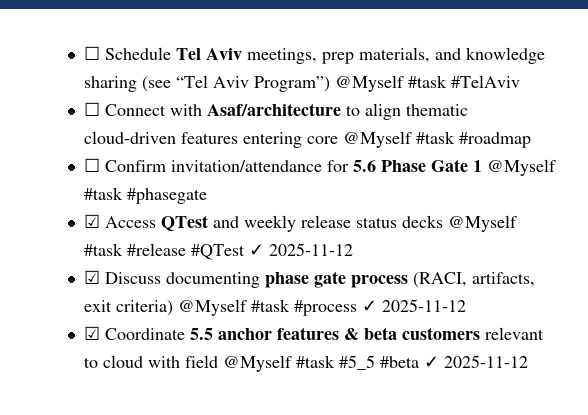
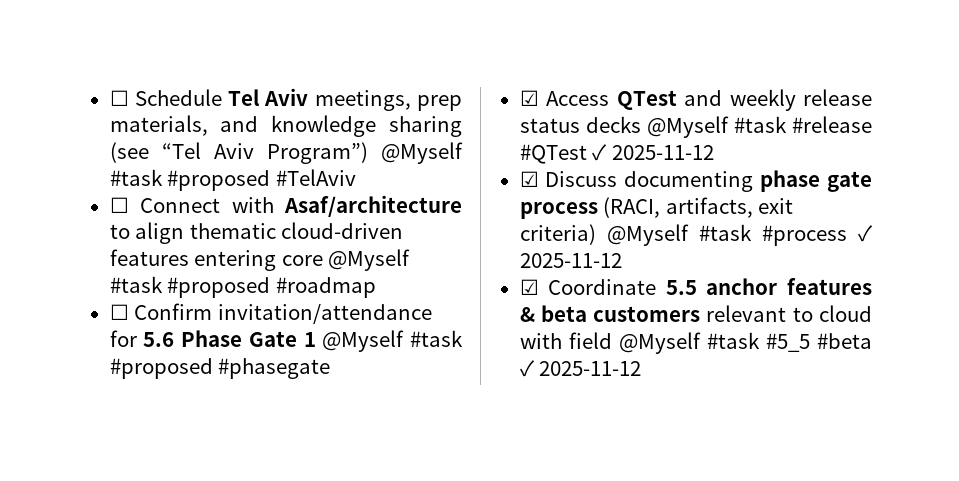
- ☐ Schedule Tel Aviv meetings, prep materials, and knowledge sharing (see “Tel Aviv Program”) @Myself #task #TelAviv
+ ☐ Schedule Tel Aviv meetings, prep materials, and knowledge sharing (see “Tel Aviv Program”) @Myself #task #proposed #TelAviv
- ☐ Connect with Asaf/architecture to align thematic cloud-driven features entering core @Myself #task #roadmap
+ ☐ Connect with Asaf/architecture to align thematic cloud-driven features entering core @Myself #task #proposed #roadmap
- ☐ Confirm invitation/attendance for 5.6 Phase Gate 1 @Myself #task #phasegate
+ ☐ Confirm invitation/attendance for 5.6 Phase Gate 1 @Myself #task #proposed #phasegate

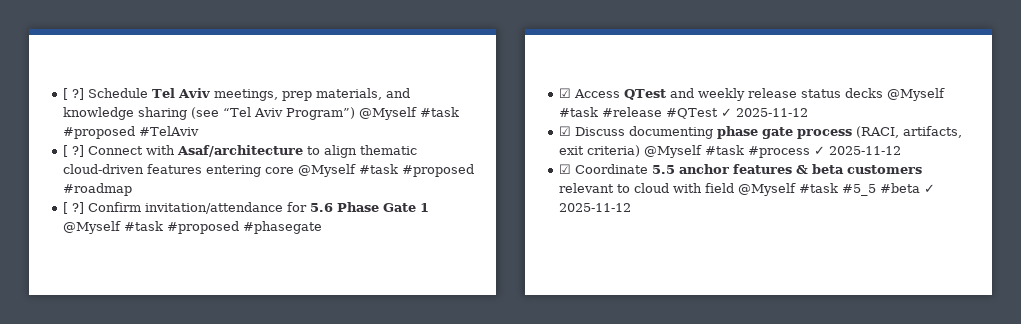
- ☐ Schedule Tel Aviv meetings, prep materials, and knowledge sharing (see “Tel Aviv Program”) @Myself #task #proposed #TelAviv
+ [ ?] Schedule Tel Aviv meetings, prep materials, and knowledge sharing (see “Tel Aviv Program”) @Myself #task #proposed #TelAviv
- ☐ Connect with Asaf/architecture to align thematic cloud-driven features entering core @Myself #task #proposed #roadmap
+ [ ?] Connect with Asaf/architecture to align thematic cloud-driven features entering core @Myself #task #proposed #roadmap
- ☐ Confirm invitation/attendance for 5.6 Phase Gate 1 @Myself #task #proposed #phasegate
+ [ ?] Confirm invitation/attendance for 5.6 Phase Gate 1 @Myself #task #proposed #phasegate

